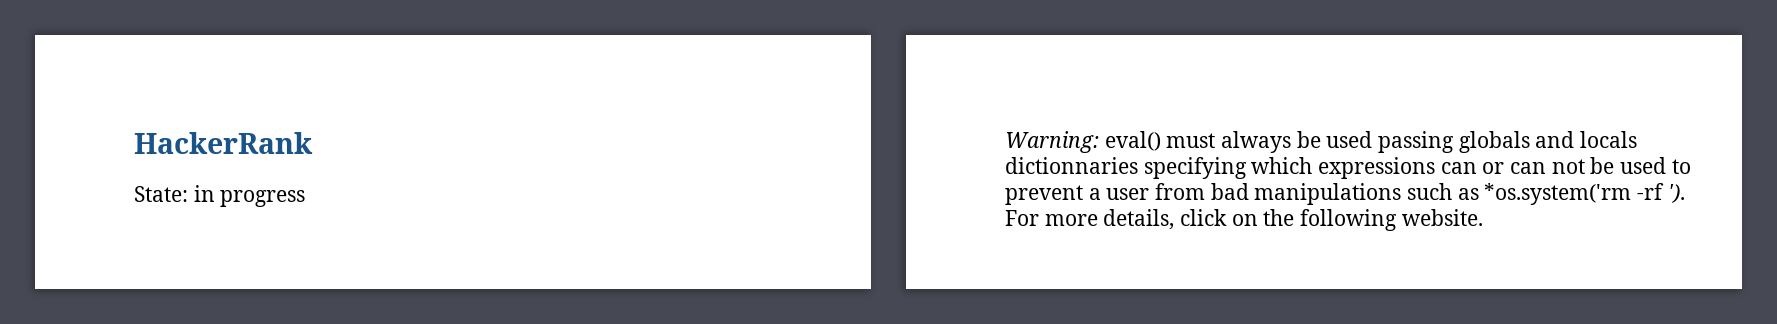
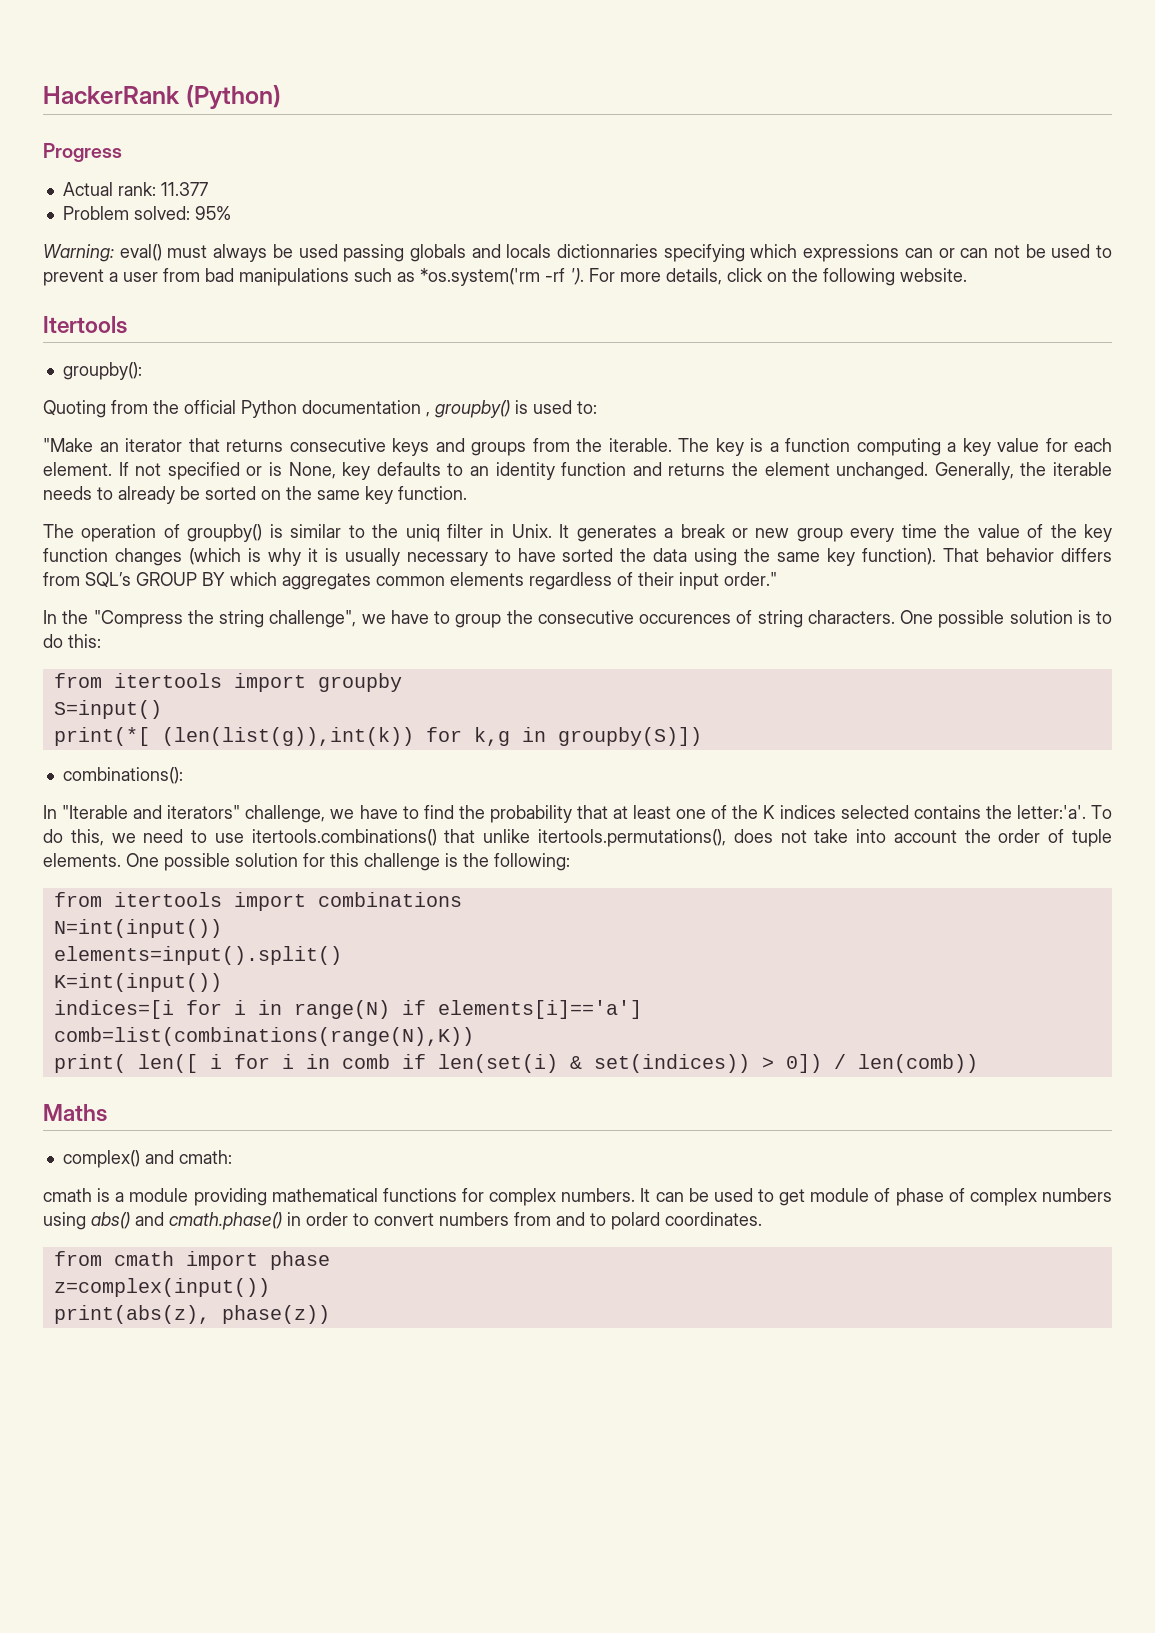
- HackerRank
- State: in progress
+ HackerRank (Python)
+ Progress
+ Actual rank: 11.377
+ Problem solved: 95%
+ Itertools
+ groupby():
+ Quoting from the official Python documentation , groupby() is used to:
+ "Make an iterator that returns consecutive keys and groups from the iterable. The key is a function computing a key value for each element. If not specified or is None, key defaults to an identity function and returns the element unchanged. Generally, the iterable needs to already be sorted on the same key function.
+ The operation of groupby() is similar to the uniq filter in Unix. It generates a break or new group every time the value of the key function changes (which is why it is usually necessary to have sorted the data using the same key function). That behavior differs from SQL’s GROUP BY which aggregates common elements regardless of their input order."
+ In the "Compress the string challenge", we have to group the consecutive occurences of string characters. One possible solution is to do this:
+ from itertools import groupby
+ S=input()
+ print(*[ (len(list(g)),int(k)) for k,g in groupby(S)])
+ combinations():
+ In "Iterable and iterators" challenge, we have to find the probability that at least one of the K indices selected contains the letter:'a'. To do this, we need to use itertools.combinations() that unlike itertools.permutations(), does not take into account the order of tuple elements. One possible solution for this challenge is the following:
+ from itertools import combinations
+ N=int(input())
+ elements=input().split()
+ K=int(input())
+ indices=[i for i in range(N) if elements[i]=='a']
+ comb=list(combinations(range(N),K))
+ print( len([ i for i in comb if len(set(i) & set(indices)) > 0]) / len(comb))
+ Maths
+ complex() and cmath:
+ cmath is a module providing mathematical functions for complex numbers. It can be used to get module of phase of complex numbers using abs() and cmath.phase() in order to convert numbers from and to polard coordinates.
+ from cmath import phase
+ z=complex(input())
+ print(abs(z), phase(z))

